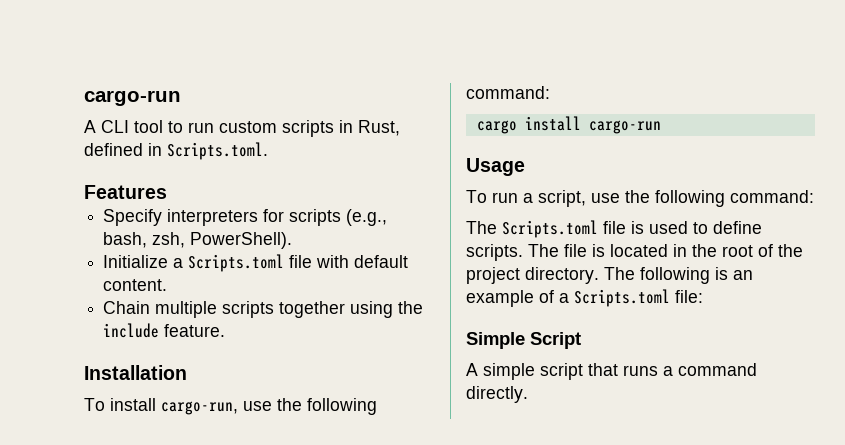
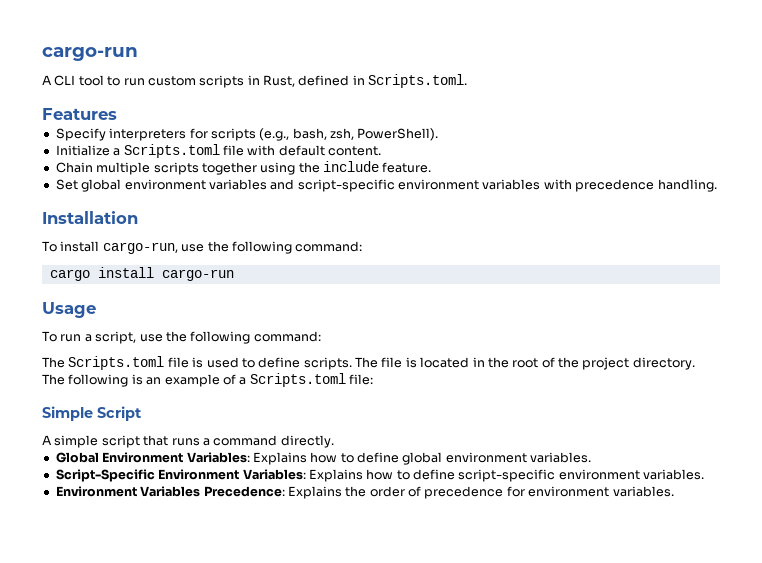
+ Set global environment variables and script-specific environment variables with precedence handling.
+ Global Environment Variables: Explains how to define global environment variables.
+ Script-Specific Environment Variables: Explains how to define script-specific environment variables.
+ Environment Variables Precedence: Explains the order of precedence for environment variables.

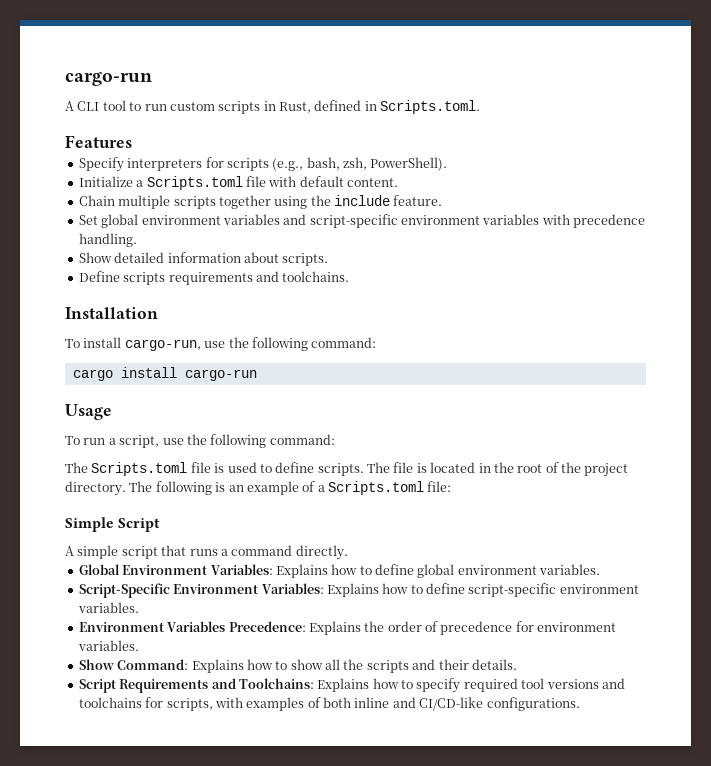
+ Show detailed information about scripts.
+ Define scripts requirements and toolchains.
+ Show Command: Explains how to show all the scripts and their details.
+ Script Requirements and Toolchains: Explains how to specify required tool versions and toolchains for scripts, with examples of both inline and CI/CD-like configurations.

